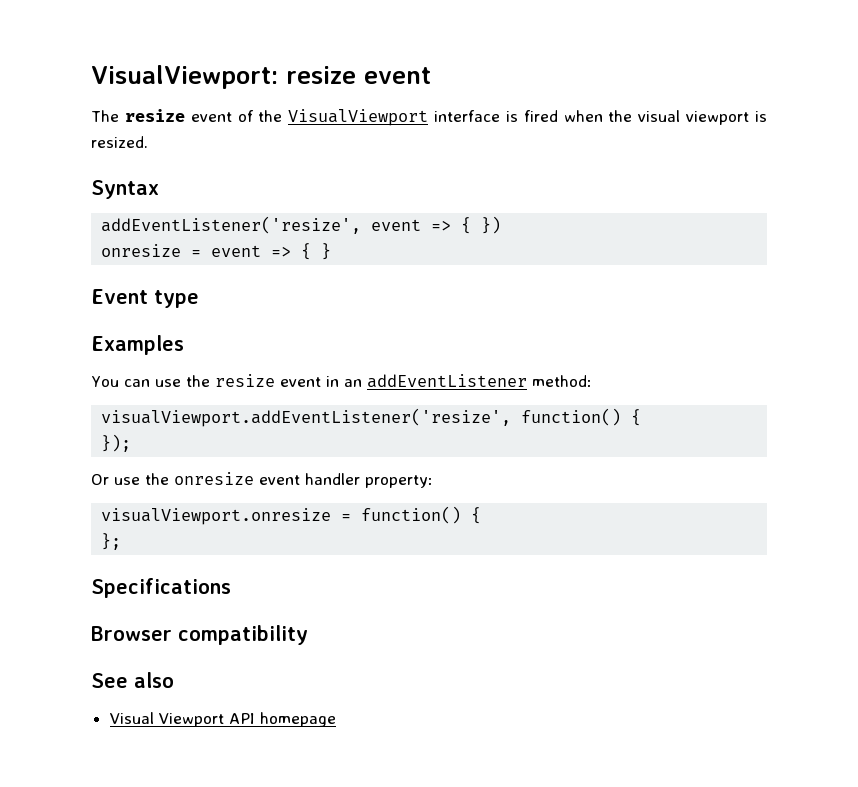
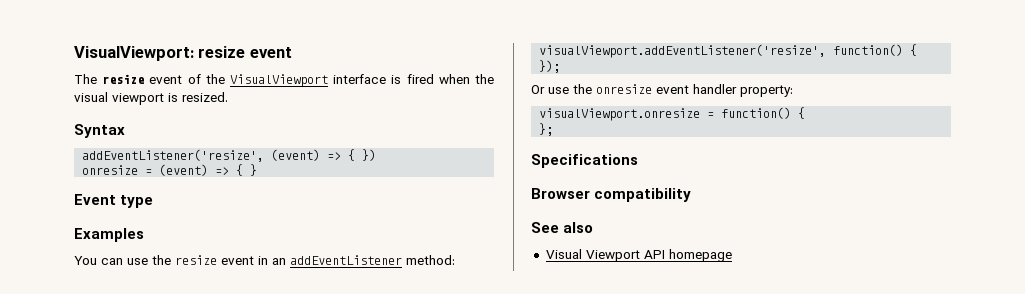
- addEventListener('resize', event => { })
+ addEventListener('resize', (event) => { })
- onresize = event => { }
+ onresize = (event) => { }

